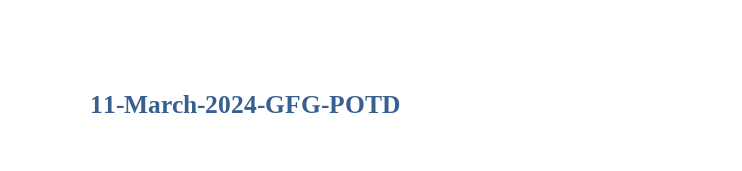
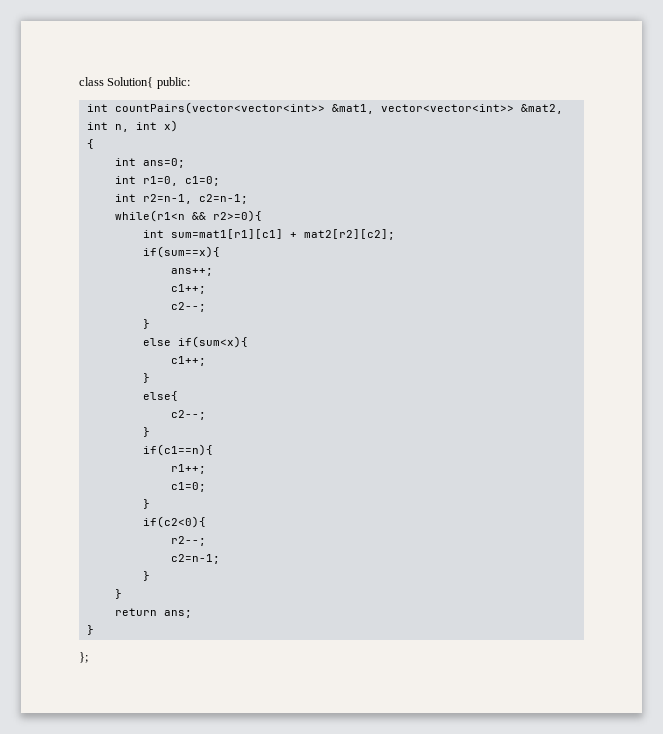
- 11-March-2024-GFG-POTD
+ class Solution{ public:
+ int countPairs(vector<vector<int>> &mat1, vector<vector<int>> &mat2, int n, int x)
+ {
+ int ans=0;
+ int r1=0, c1=0;
+ int r2=n-1, c2=n-1;
+ while(r1<n && r2>=0){
+ int sum=mat1[r1][c1] + mat2[r2][c2];
+ if(sum==x){
+ ans++;
+ c1++;
+ c2--;
+ }
+ else if(sum<x){
+ c1++;
+ }
+ else{
+ c2--;
+ }
+ if(c1==n){
+ r1++;
+ c1=0;
+ }
+ if(c2<0){
+ r2--;
+ c2=n-1;
+ }
+ }
+ return ans;
+ }
+ };

